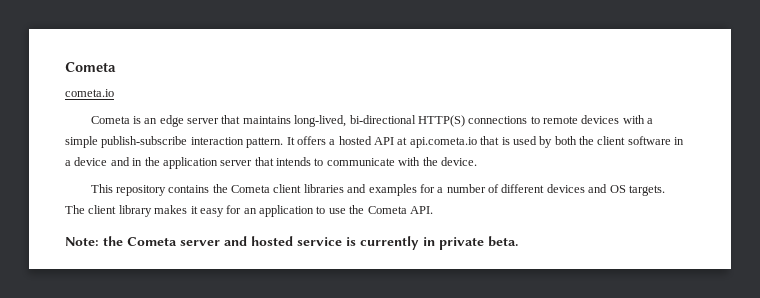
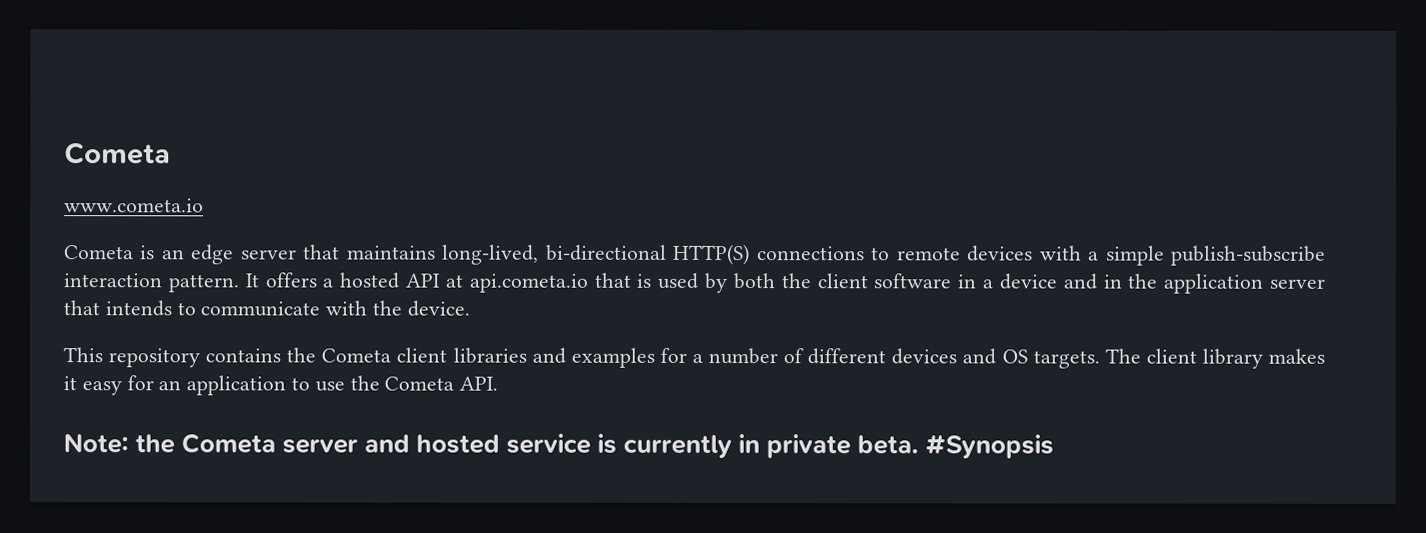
- cometa.io
+ www.cometa.io
+ #Synopsis

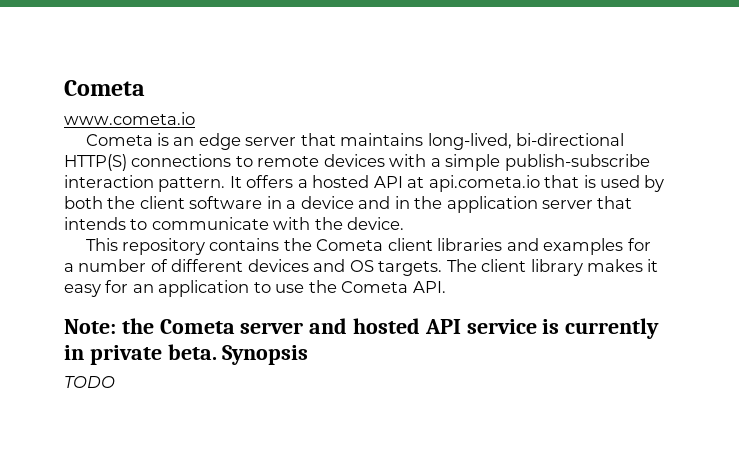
- Note: the Cometa server and hosted service is currently in private beta.
+ Note: the Cometa server and hosted API service is currently in private beta.
- #Synopsis
+ Synopsis
+ TODO

